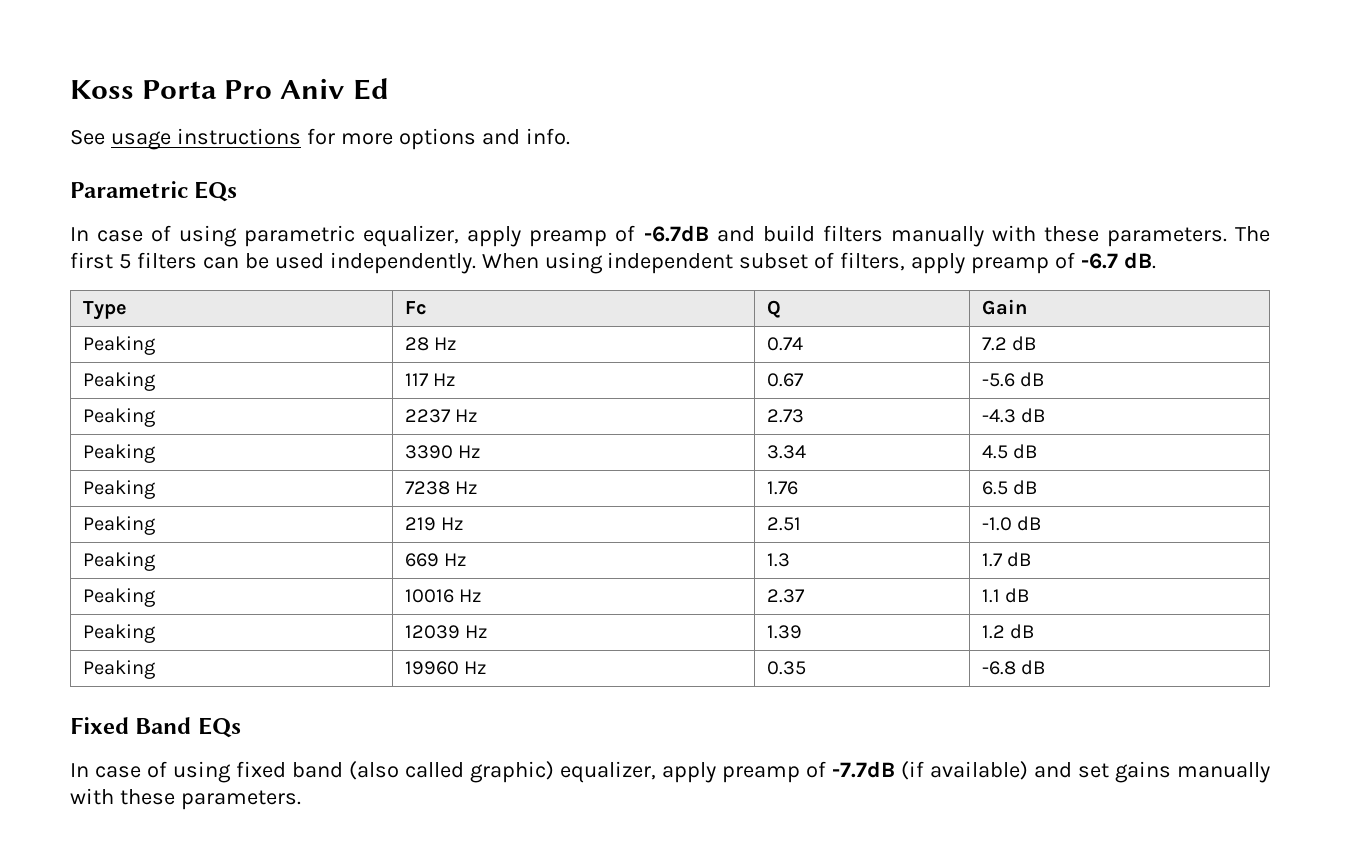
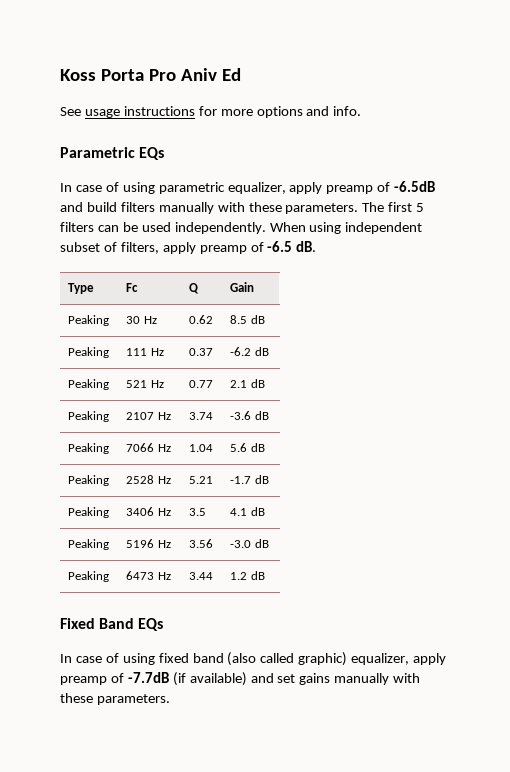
- In case of using parametric equalizer, apply preamp of -6.7dB and build filters manually with these parameters.
+ In case of using parametric equalizer, apply preamp of -6.5dB and build filters manually with these parameters.
- When using independent subset of filters, apply preamp of -6.7 dB.
+ When using independent subset of filters, apply preamp of -6.5 dB.
- Peaking | 28 Hz | 0.74 | 7.2 dB
- Peaking | 117 Hz | 0.67 | -5.6 dB
- Peaking | 2237 Hz | 2.73 | -4.3 dB
- Peaking | 3390 Hz | 3.34 | 4.5 dB
- Peaking | 7238 Hz | 1.76 | 6.5 dB
- Peaking | 219 Hz | 2.51 | -1.0 dB
- Peaking | 669 Hz | 1.3 | 1.7 dB
- Peaking | 10016 Hz | 2.37 | 1.1 dB
- Peaking | 12039 Hz | 1.39 | 1.2 dB
+ Peaking | 30 Hz | 0.62 | 8.5 dB
+ Peaking | 111 Hz | 0.37 | -6.2 dB
+ Peaking | 521 Hz | 0.77 | 2.1 dB
+ Peaking | 2107 Hz | 3.74 | -3.6 dB
+ Peaking | 7066 Hz | 1.04 | 5.6 dB
+ Peaking | 2528 Hz | 5.21 | -1.7 dB
+ Peaking | 3406 Hz | 3.5 | 4.1 dB
+ Peaking | 5196 Hz | 3.56 | -3.0 dB
+ Peaking | 6473 Hz | 3.44 | 1.2 dB
- Peaking | 19960 Hz | 0.35 | -6.8 dB

